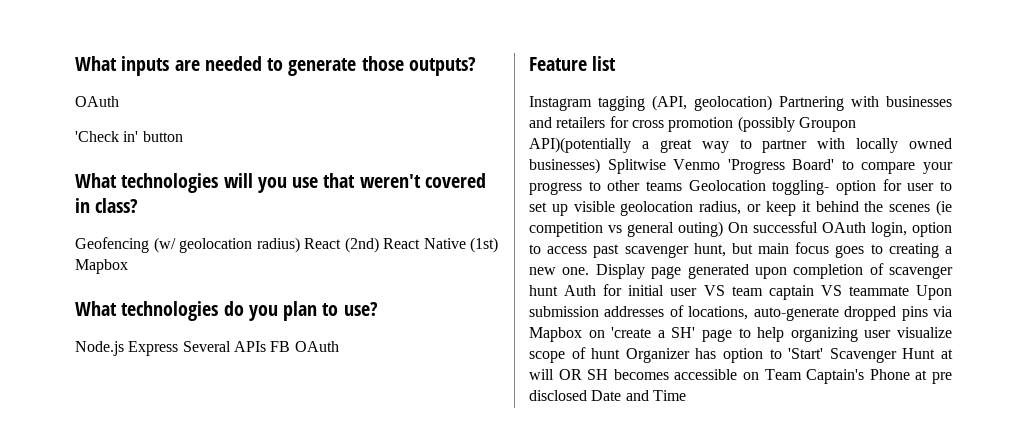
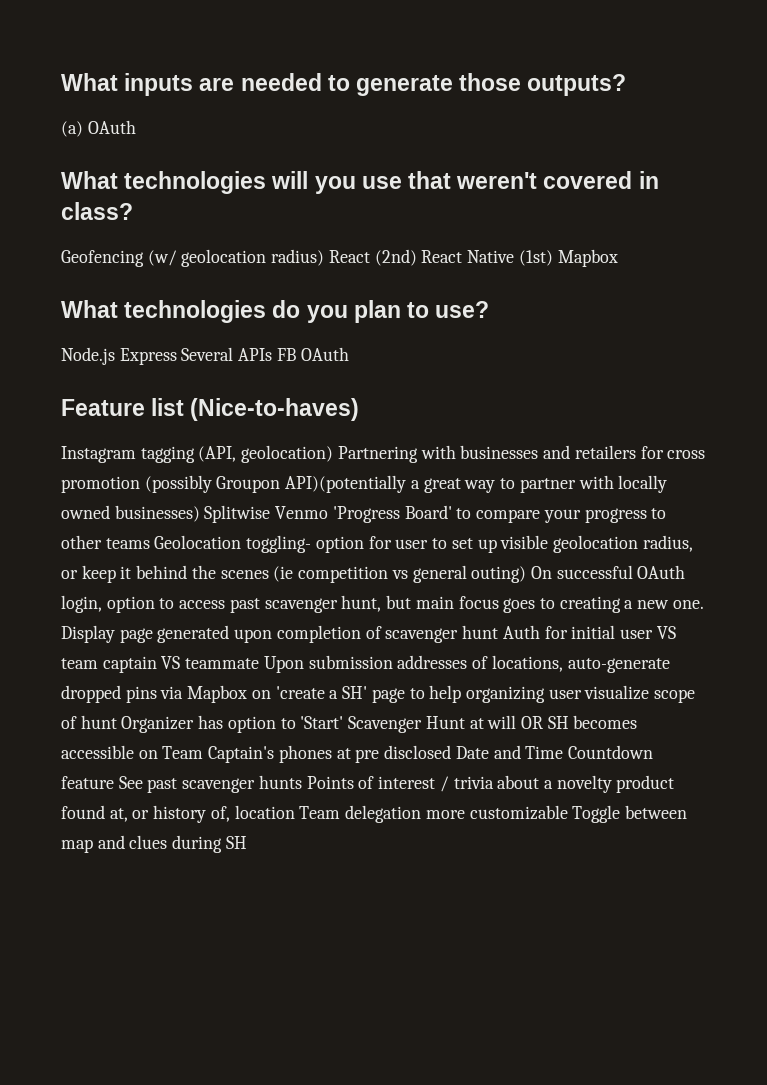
  What inputs are needed to generate those outputs?
- OAuth
- 'Check in' button
+ (a) OAuth
- Feature list
+ Feature list (Nice-to-haves)
- Display page generated upon completion of scavenger hunt Auth for initial user VS team captain VS teammate Upon submission addresses of locations, auto-generate dropped pins via Mapbox on 'create a SH' page to help organizing user visualize scope of hunt Organizer has option to 'Start' Scavenger Hunt at will OR SH becomes accessible on Team Captain's Phone at pre disclosed Date and Time
+ Display page generated upon completion of scavenger hunt Auth for initial user VS team captain VS teammate Upon submission addresses of locations, auto-generate dropped pins via Mapbox on 'create a SH' page to help organizing user visualize scope of hunt Organizer has option to 'Start' Scavenger Hunt at will OR SH becomes accessible on Team Captain's phones at pre disclosed Date and Time Countdown feature See past scavenger hunts Points of interest / trivia about a novelty product found at, or history of, location Team delegation more customizable Toggle between map and clues during SH

